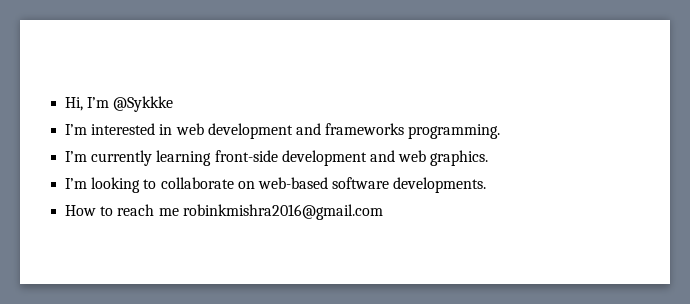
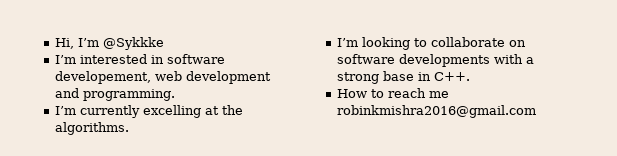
- I’m interested in web development and frameworks programming.
+ I’m interested in software developement, web development and programming.
- I’m currently learning front-side development and web graphics.
+ I’m currently excelling at the algorithms.
- I’m looking to collaborate on web-based software developments.
+ I’m looking to collaborate on software developments with a strong base in C++.

